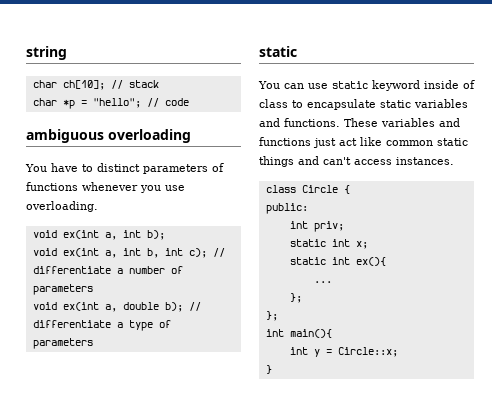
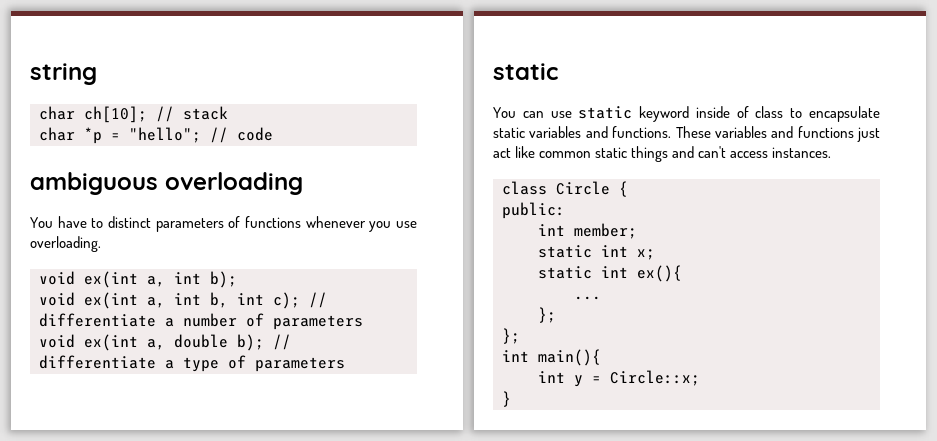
- int priv;
+ int member;

